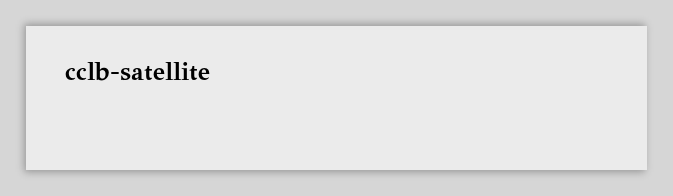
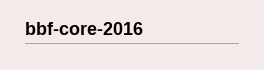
- cclb-satellite
+ bbf-core-2016

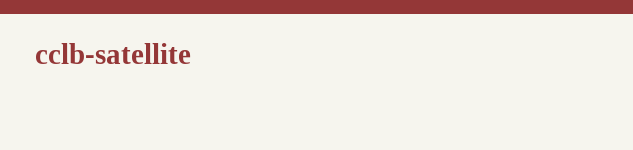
- bbf-core-2016
+ cclb-satellite

